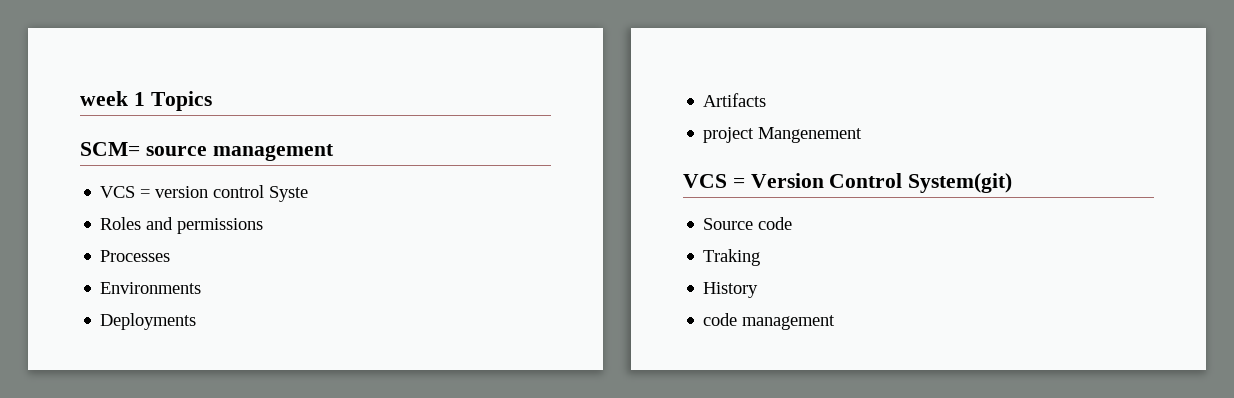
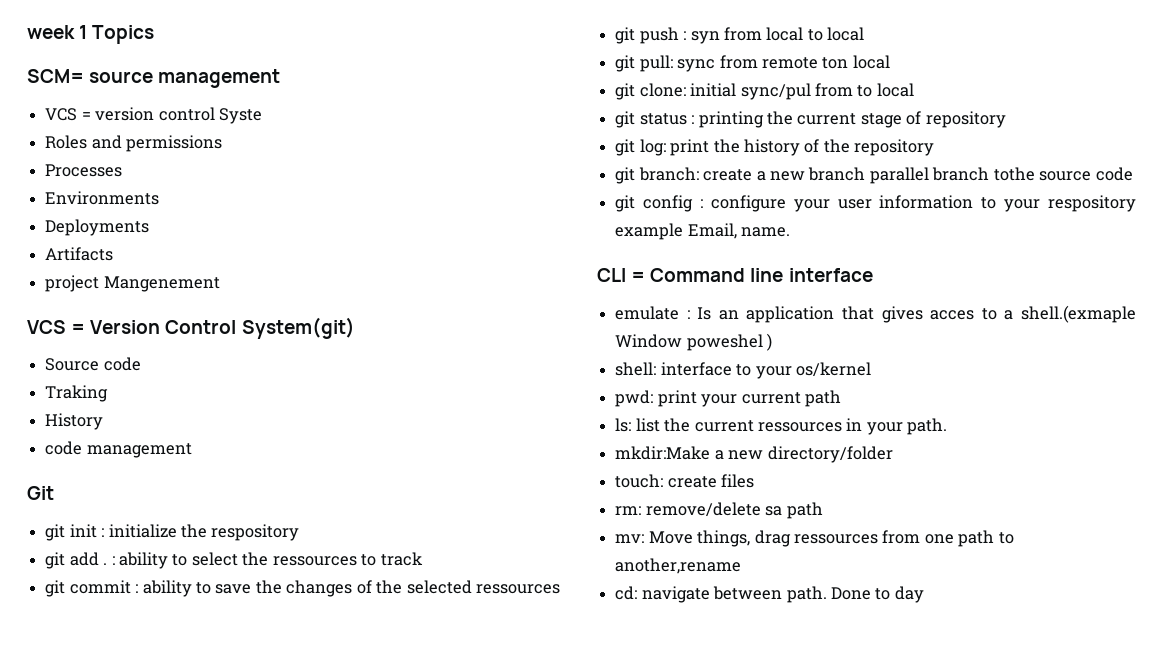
+ Git
+ git init : initialize the respository
+ git add . : ability to select the ressources to track
+ git commit : ability to save the changes of the selected ressources
+ git push : syn from local to local
+ git pull: sync from remote ton local
+ git clone: initial sync/pul from to local
+ git status : printing the current stage of repository
+ git log: print the history of the repository
+ git branch: create a new branch parallel branch tothe source code
+ git config : configure your user information to your respository example Email, name.
+ CLI = Command line interface
+ emulate : Is an application that gives acces to a shell.(exmaple Window poweshel )
+ shell: interface to your os/kernel
+ pwd: print your current path
+ ls: list the current ressources in your path.
+ mkdir:Make a new directory/folder
+ touch: create files
+ rm: remove/delete sa path
+ mv: Move things, drag ressources from one path to another,rename
+ cd: navigate between path. Done to day

